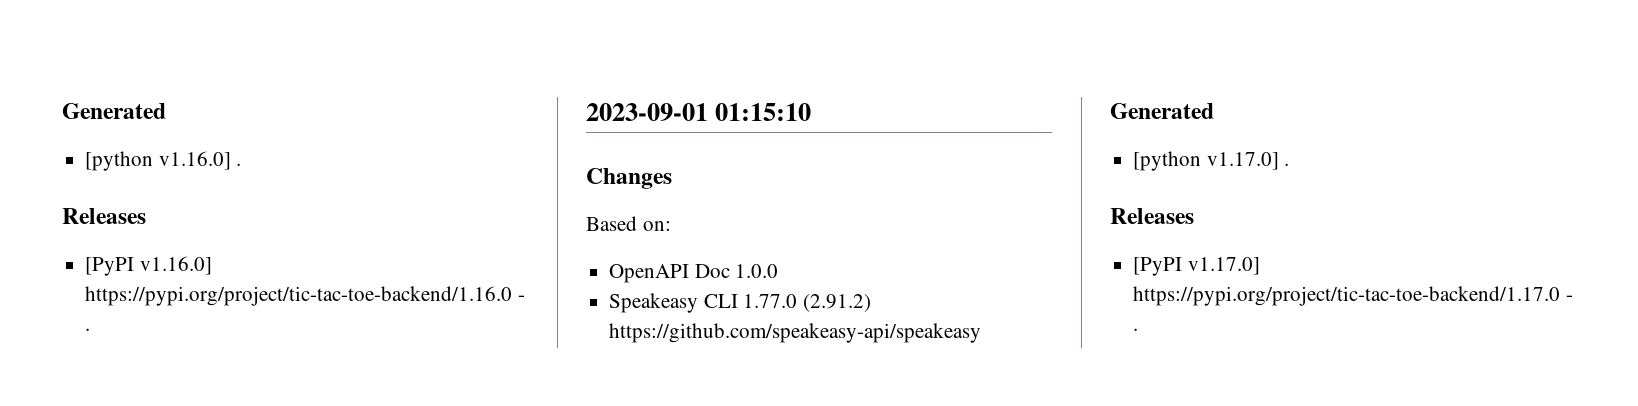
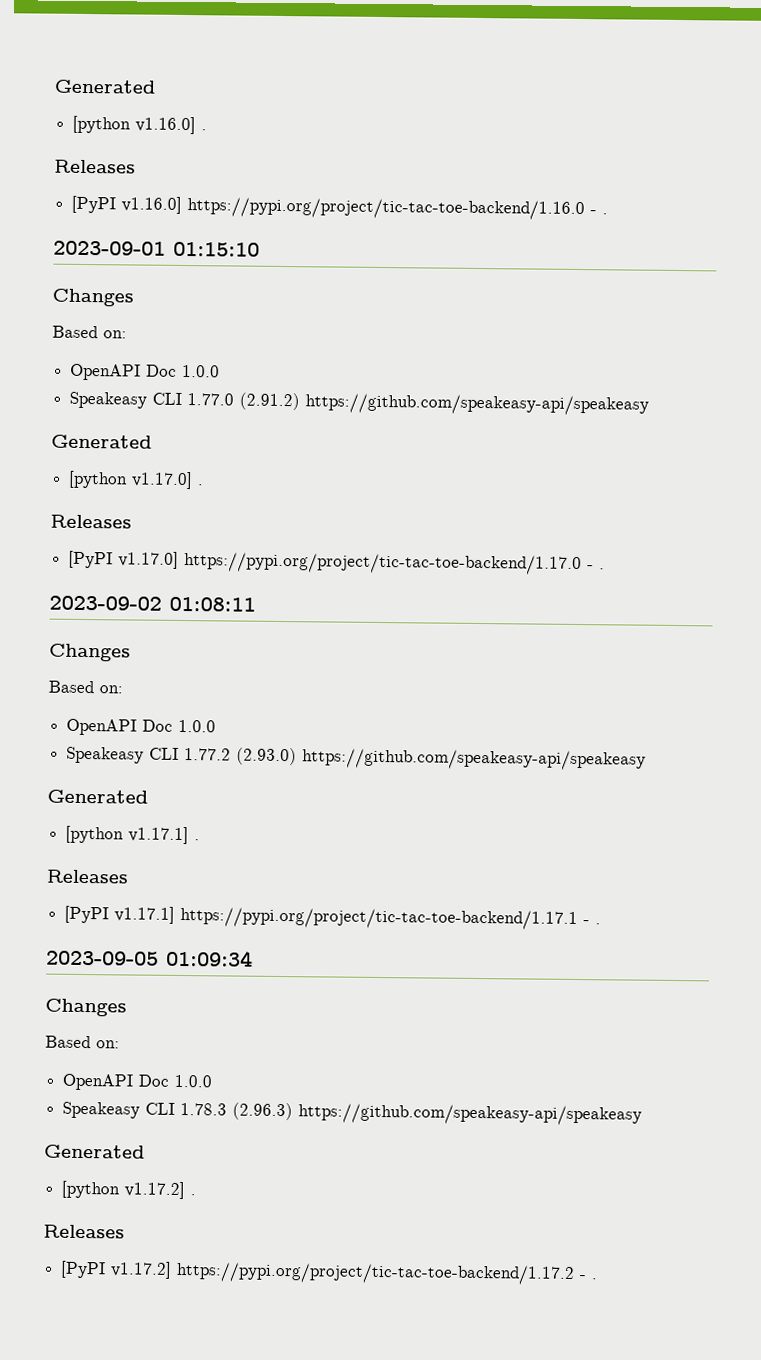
+ 2023-09-02 01:08:11
+ Changes
+ Based on:
+ OpenAPI Doc 1.0.0
+ Speakeasy CLI 1.77.2 (2.93.0) https://github.com/speakeasy-api/speakeasy
+ Generated
+ [python v1.17.1] .
+ Releases
+ [PyPI v1.17.1] https://pypi.org/project/tic-tac-toe-backend/1.17.1 - .
+ 2023-09-05 01:09:34
+ Changes
+ Based on:
+ OpenAPI Doc 1.0.0
+ Speakeasy CLI 1.78.3 (2.96.3) https://github.com/speakeasy-api/speakeasy
+ Generated
+ [python v1.17.2] .
+ Releases
+ [PyPI v1.17.2] https://pypi.org/project/tic-tac-toe-backend/1.17.2 - .

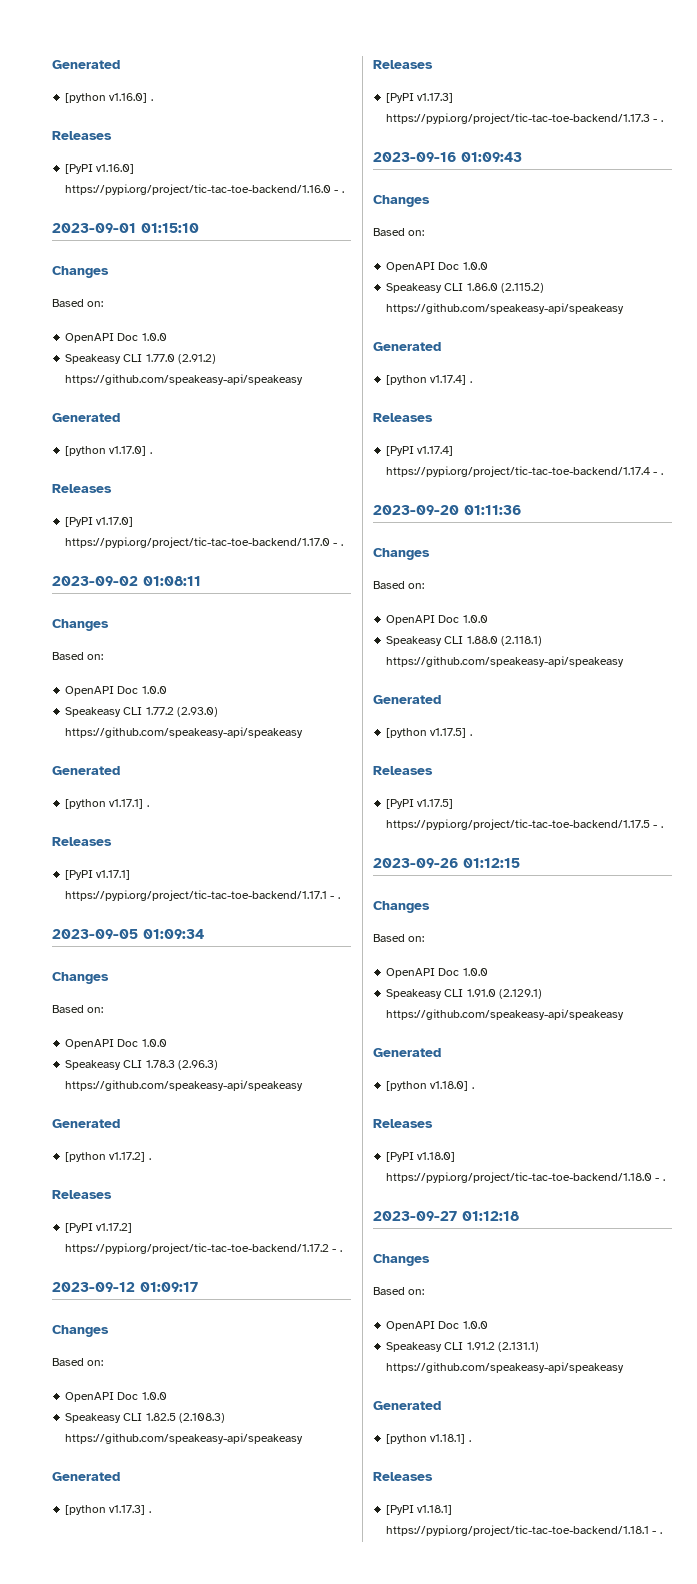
+ 2023-09-12 01:09:17
+ Changes
+ Based on:
+ OpenAPI Doc 1.0.0
+ Speakeasy CLI 1.82.5 (2.108.3) https://github.com/speakeasy-api/speakeasy
+ Generated
+ [python v1.17.3] .
+ Releases
+ [PyPI v1.17.3] https://pypi.org/project/tic-tac-toe-backend/1.17.3 - .
+ 2023-09-16 01:09:43
+ Changes
+ Based on:
+ OpenAPI Doc 1.0.0
+ Speakeasy CLI 1.86.0 (2.115.2) https://github.com/speakeasy-api/speakeasy
+ Generated
+ [python v1.17.4] .
+ Releases
+ [PyPI v1.17.4] https://pypi.org/project/tic-tac-toe-backend/1.17.4 - .
+ 2023-09-20 01:11:36
+ Changes
+ Based on:
+ OpenAPI Doc 1.0.0
+ Speakeasy CLI 1.88.0 (2.118.1) https://github.com/speakeasy-api/speakeasy
+ Generated
+ [python v1.17.5] .
+ Releases
+ [PyPI v1.17.5] https://pypi.org/project/tic-tac-toe-backend/1.17.5 - .
+ 2023-09-26 01:12:15
+ Changes
+ Based on:
+ OpenAPI Doc 1.0.0
+ Speakeasy CLI 1.91.0 (2.129.1) https://github.com/speakeasy-api/speakeasy
+ Generated
+ [python v1.18.0] .
+ Releases
+ [PyPI v1.18.0] https://pypi.org/project/tic-tac-toe-backend/1.18.0 - .
+ 2023-09-27 01:12:18
+ Changes
+ Based on:
+ OpenAPI Doc 1.0.0
+ Speakeasy CLI 1.91.2 (2.131.1) https://github.com/speakeasy-api/speakeasy
+ Generated
+ [python v1.18.1] .
+ Releases
+ [PyPI v1.18.1] https://pypi.org/project/tic-tac-toe-backend/1.18.1 - .

